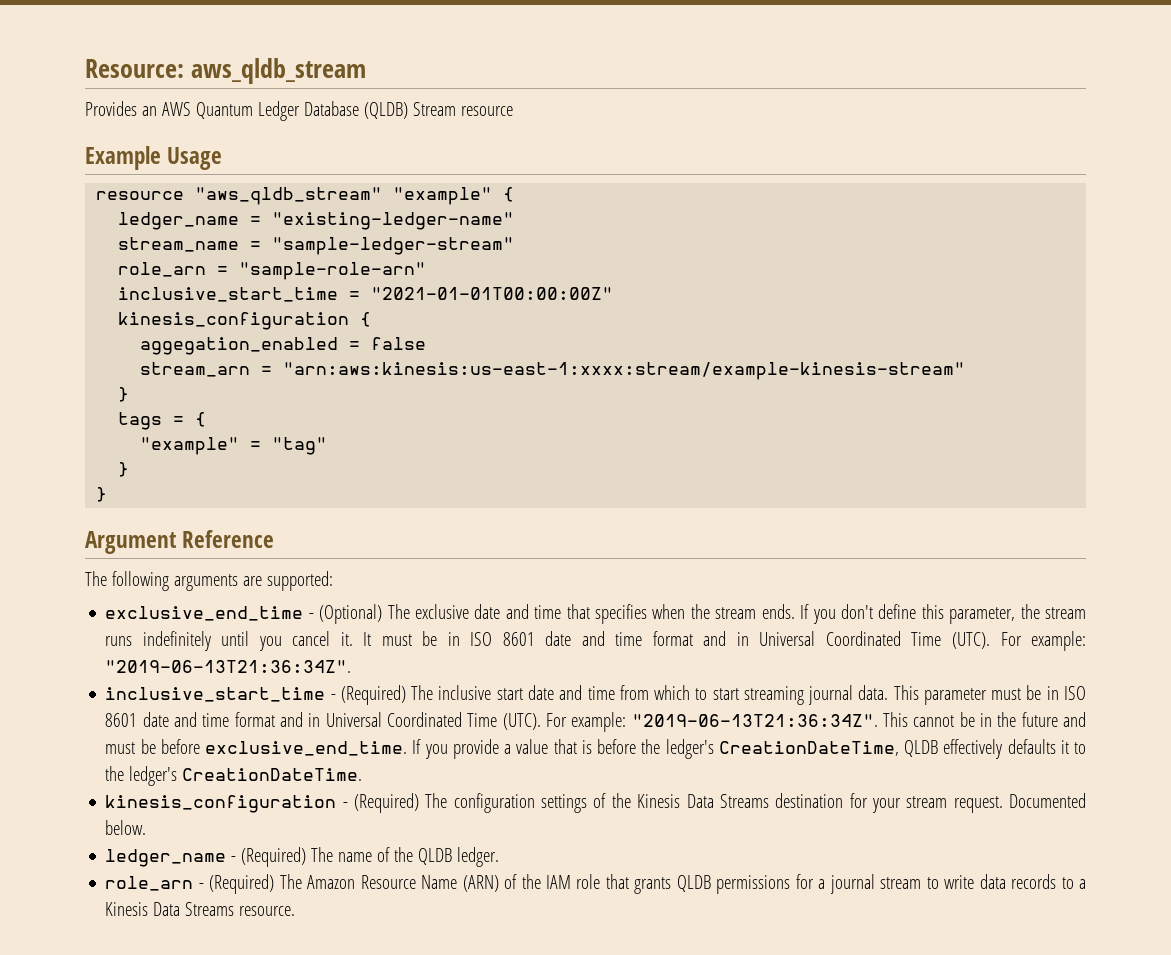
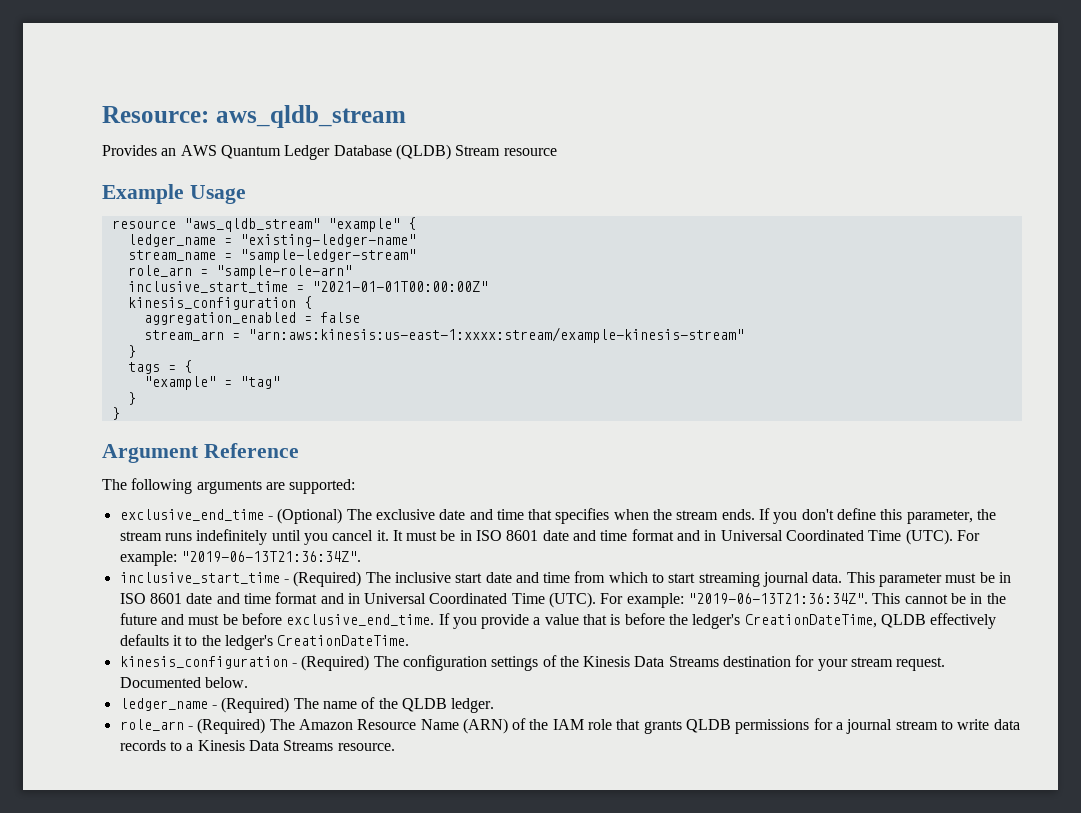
- aggegation_enabled = false
+ aggregation_enabled = false

